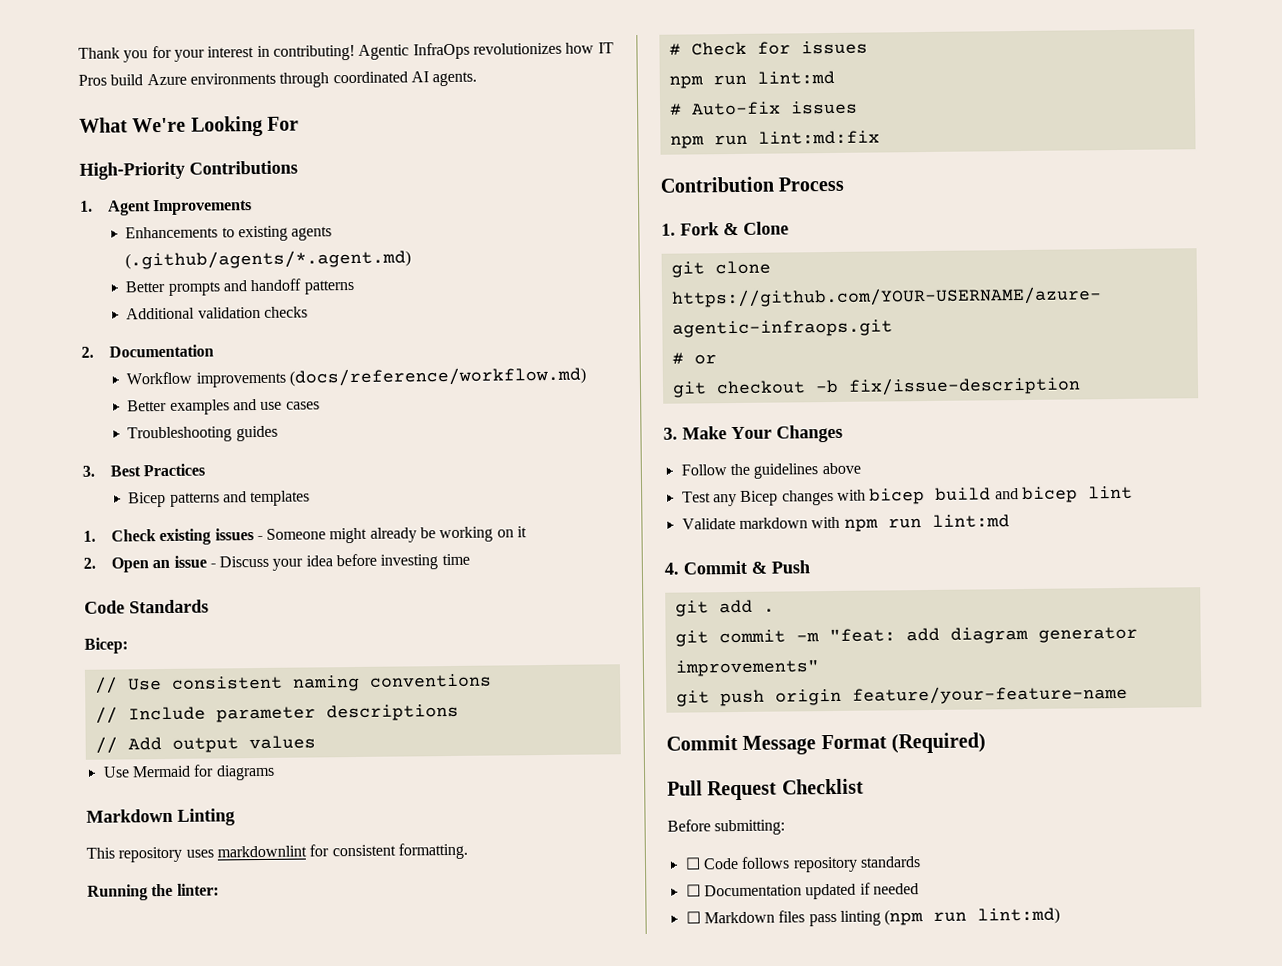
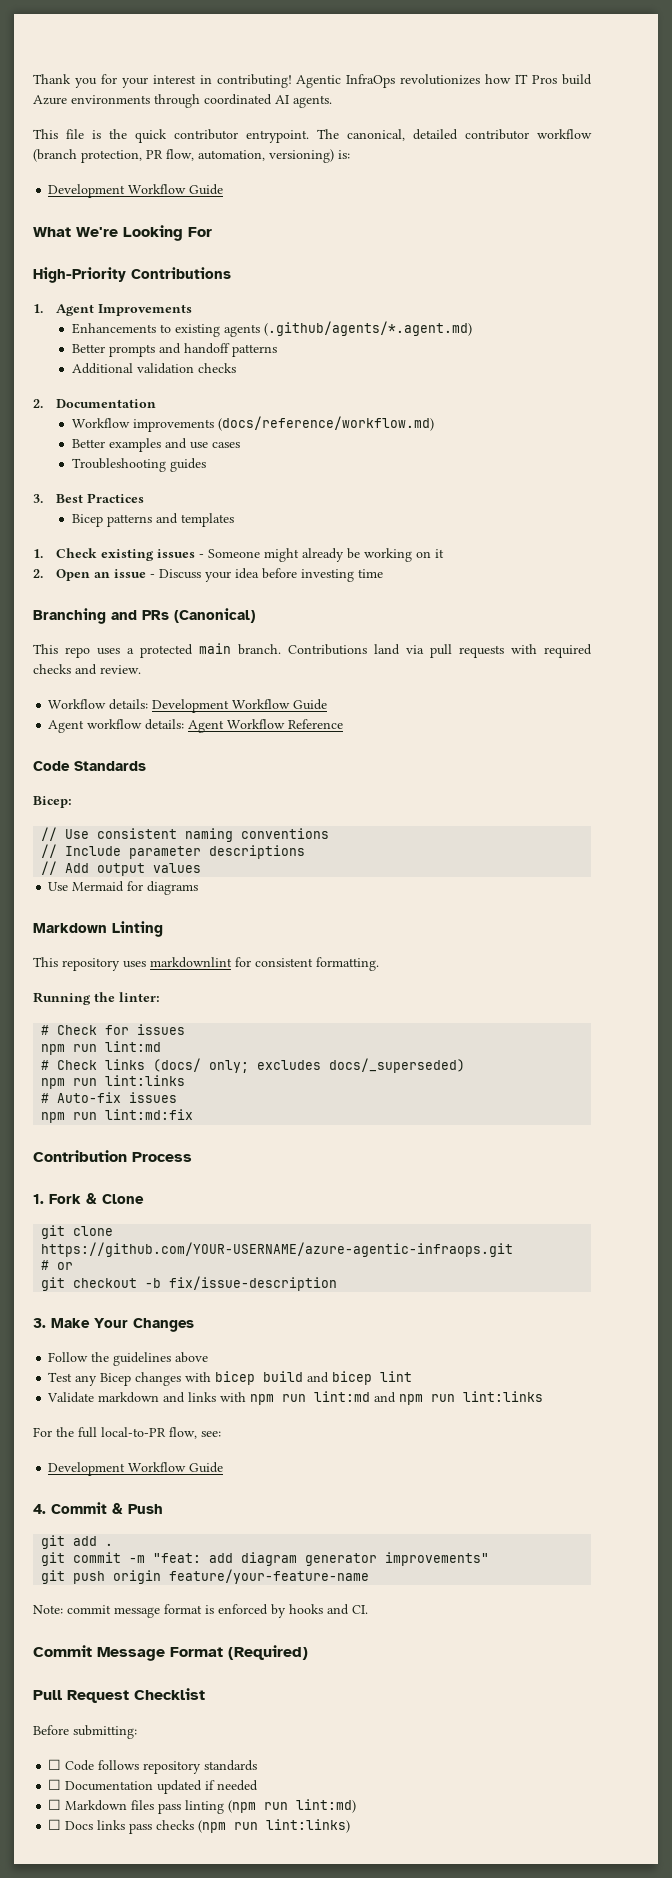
+ This file is the quick contributor entrypoint. The canonical, detailed contributor workflow (branch protection, PR flow, automation, versioning) is:
+ Development Workflow Guide
+ Branching and PRs (Canonical)
+ This repo uses a protected main branch. Contributions land via pull requests with required checks and review.
+ Workflow details: Development Workflow Guide
+ Agent workflow details: Agent Workflow Reference
+ # Check links (docs/ only; excludes docs/_superseded)
+ npm run lint:links
- Validate markdown with npm run lint:md
+ Validate markdown and links with npm run lint:md and npm run lint:links
+ For the full local-to-PR flow, see:
+ Development Workflow Guide
+ Note: commit message format is enforced by hooks and CI.
+ ☐ Docs links pass checks (npm run lint:links)

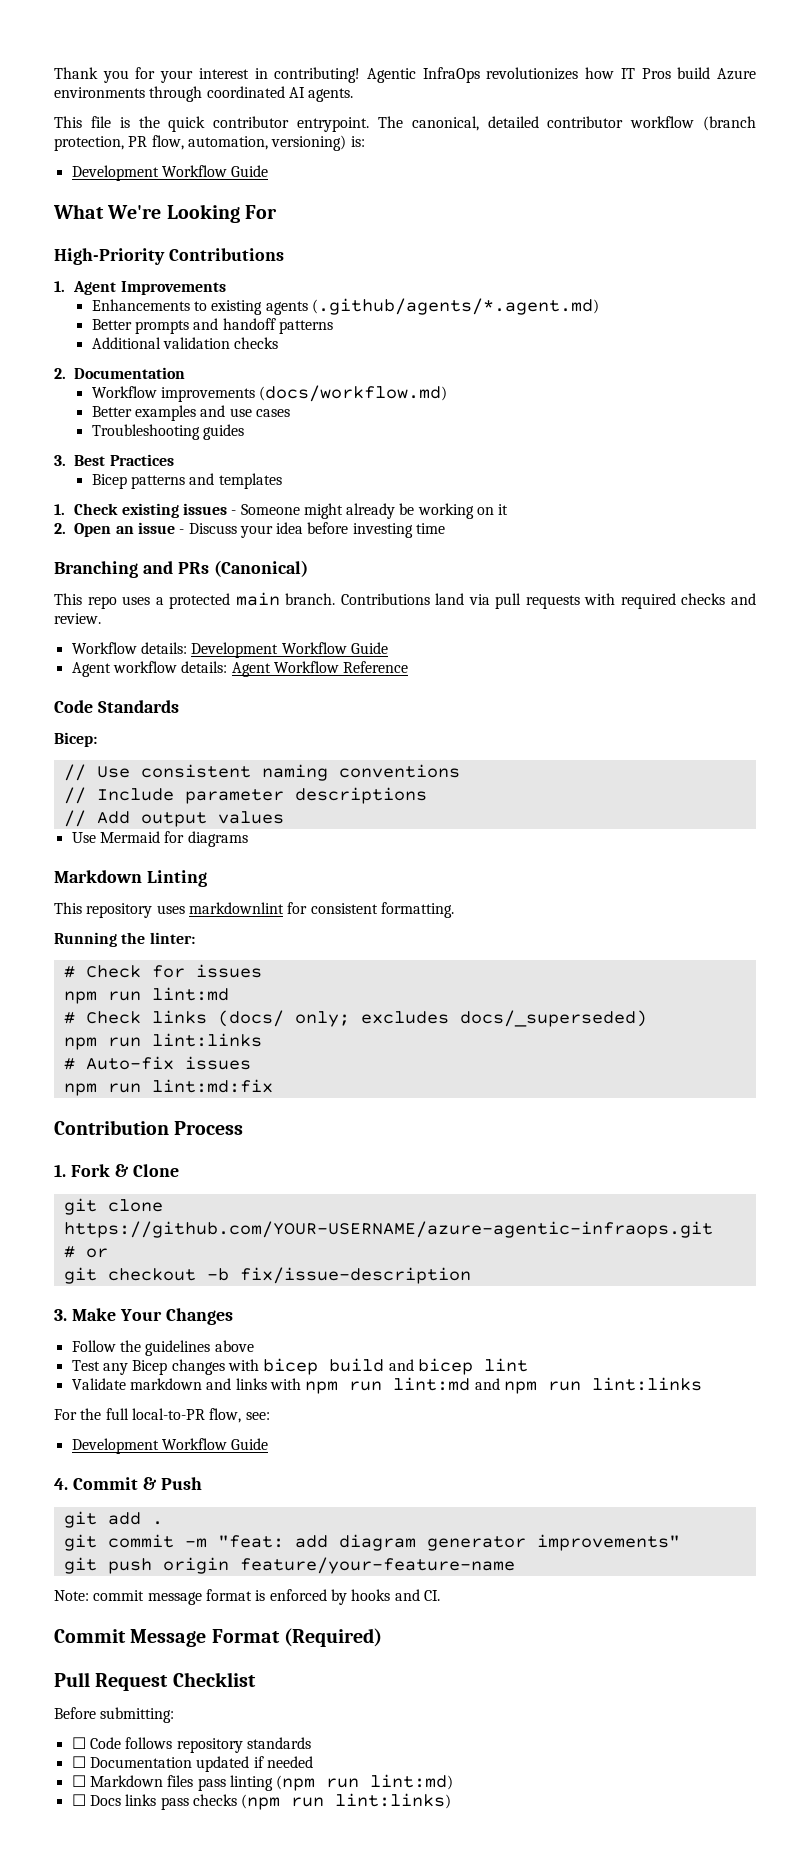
- Workflow improvements (docs/reference/workflow.md)
+ Workflow improvements (docs/workflow.md)

